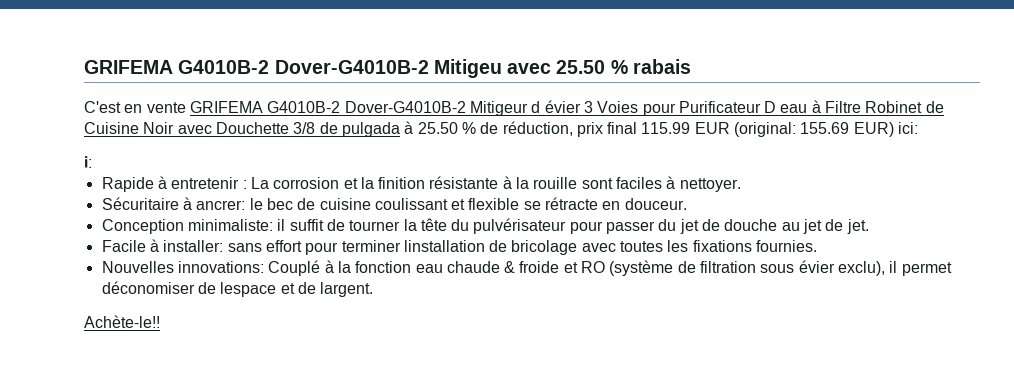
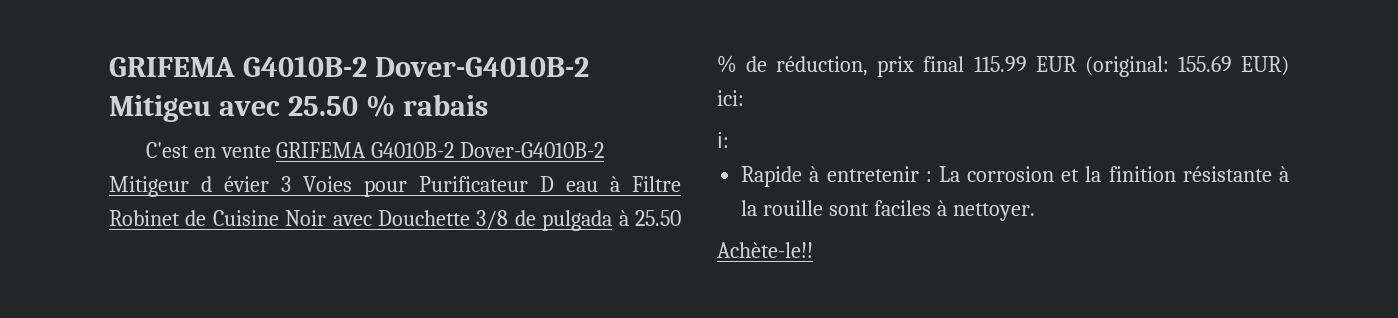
- Sécuritaire à ancrer: le bec de cuisine coulissant et flexible se rétracte en douceur.
- Conception minimaliste: il suffit de tourner la tête du pulvérisateur pour passer du jet de douche au jet de jet.
- Facile à installer: sans effort pour terminer linstallation de bricolage avec toutes les fixations fournies.
- Nouvelles innovations: Couplé à la fonction eau chaude & froide et RO (système de filtration sous évier exclu), il permet déconomiser de lespace et de largent.

